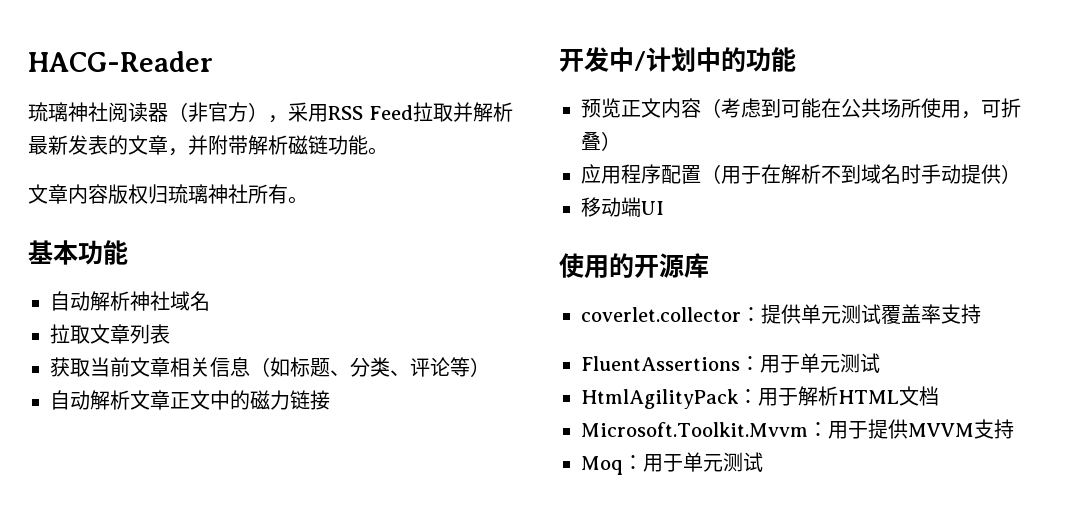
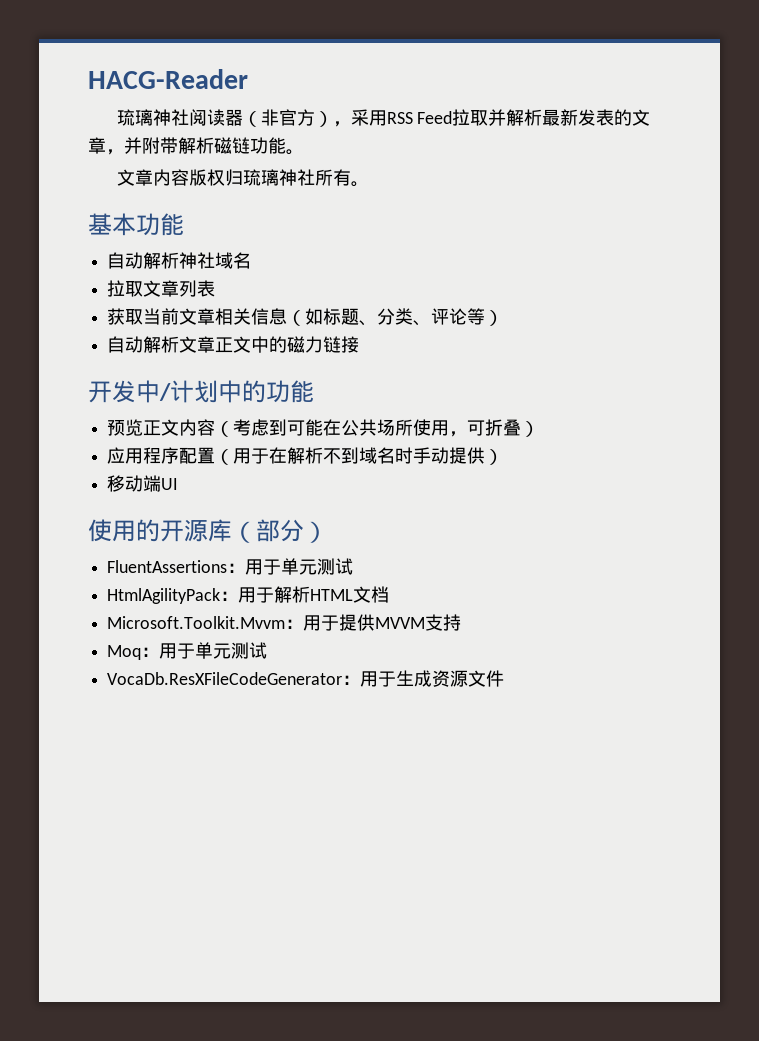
- 使用的开源库
- coverlet.collector：提供单元测试覆盖率支持
+ 使用的开源库（部分）
+ VocaDb.ResXFileCodeGenerator：用于生成资源文件

